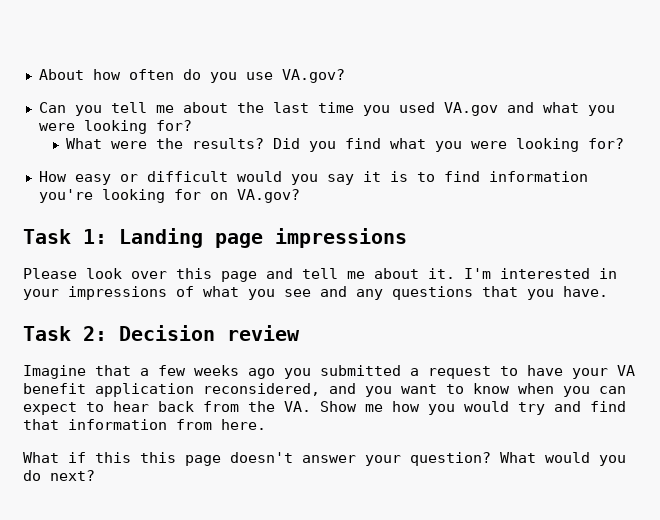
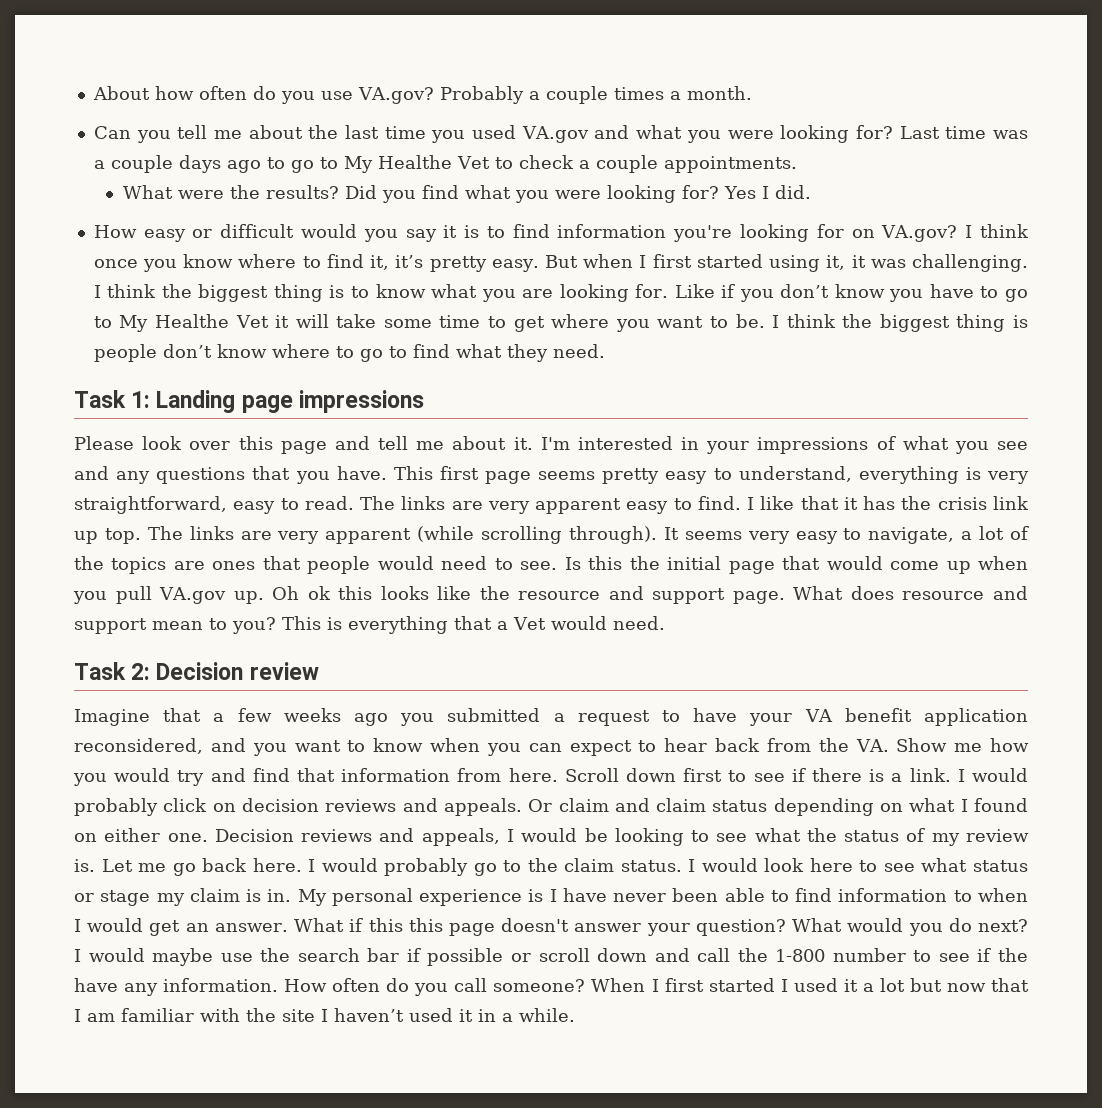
+ Probably a couple times a month.
+ Last time was a couple days ago to go to My Healthe Vet to check a couple appointments.
+ Yes I did.
+ I think once you know where to find it, it’s pretty easy. But when I first started using it, it was challenging. I think the biggest thing is to know what you are looking for. Like if you don’t know you have to go to My Healthe Vet it will take some time to get where you want to be. I think the biggest thing is people don’t know where to go to find what they need.
+ This first page seems pretty easy to understand, everything is very straightforward, easy to read. The links are very apparent easy to find. I like that it has the crisis link up top. The links are very apparent (while scrolling through). It seems very easy to navigate, a lot of the topics are ones that people would need to see. Is this the initial page that would come up when you pull VA.gov up. Oh ok this looks like the resource and support page. What does resource and support mean to you? This is everything that a Vet would need.
- Imagine that a few weeks ago you submitted a request to have your VA benefit application reconsidered, and you want to know when you can expect to hear back from the VA. Show me how you would try and find that information from here.
- What if this this page doesn't answer your question?
+ Imagine that a few weeks ago you submitted a request to have your VA benefit application reconsidered, and you want to know when you can expect to hear back from the VA. Show me how you would try and find that information from here. Scroll down first to see if there is a link. I would probably click on decision reviews and appeals. Or claim and claim status depending on what I found on either one. Decision reviews and appeals, I would be looking to see what the status of my review is. Let me go back here. I would probably go to the claim status. I would look here to see what status or stage my claim is in. My personal experience is I have never been able to find information to when I would get an answer. What if this this page doesn't answer your question?
+ I would maybe use the search bar if possible or scroll down and call the 1-800 number to see if the have any information. How often do you call someone? When I first started I used it a lot but now that I am familiar with the site I haven’t used it in a while.

